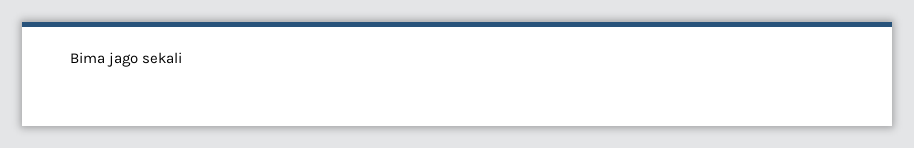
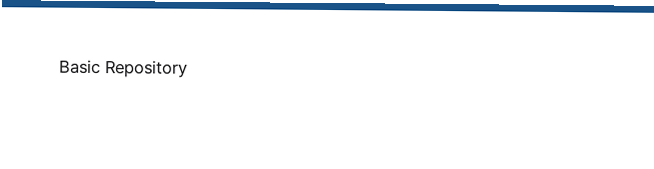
- Bima jago sekali
+ Basic Repository

